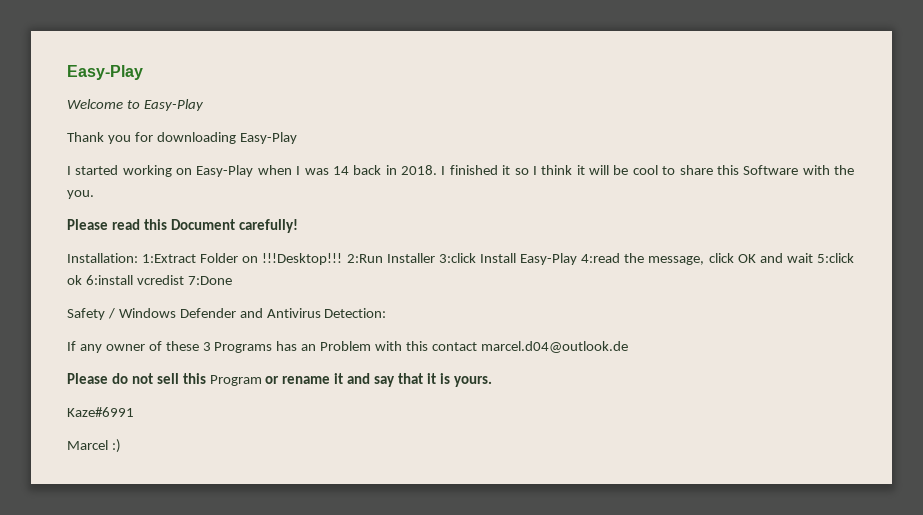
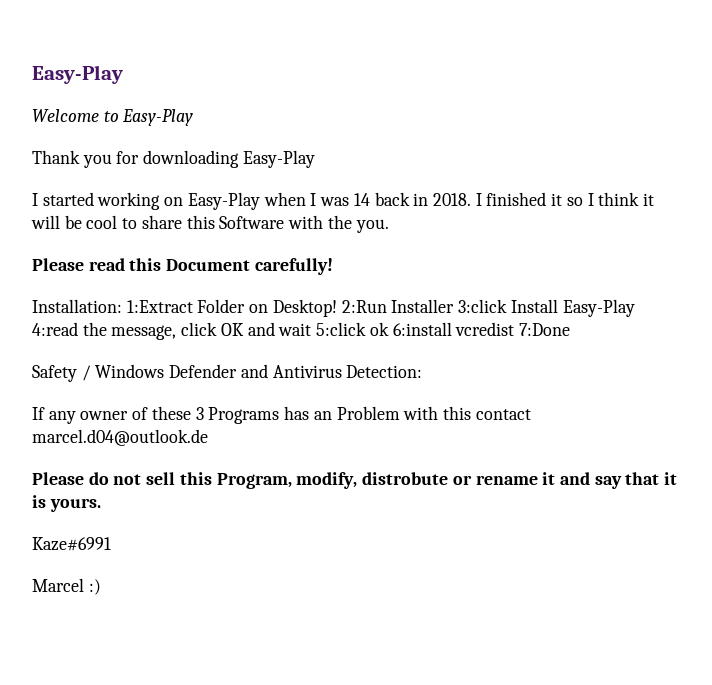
- Installation: 1:Extract Folder on !!!Desktop!!!
+ Installation: 1:Extract Folder on Desktop!
- Please do not sell this Program or rename it and say that it is yours.
+ Please do not sell this Program, modify, distrobute or rename it and say that it is yours.

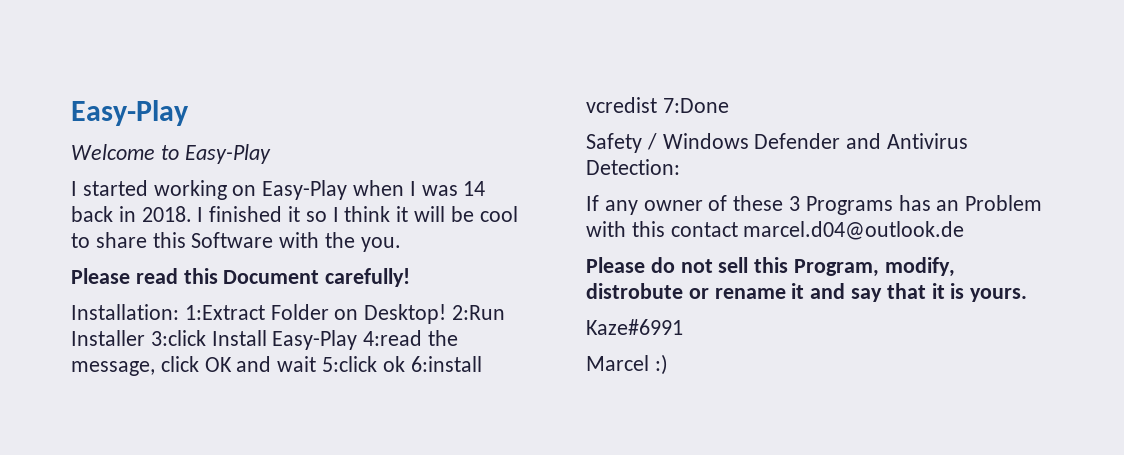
- Thank you for downloading Easy-Play

